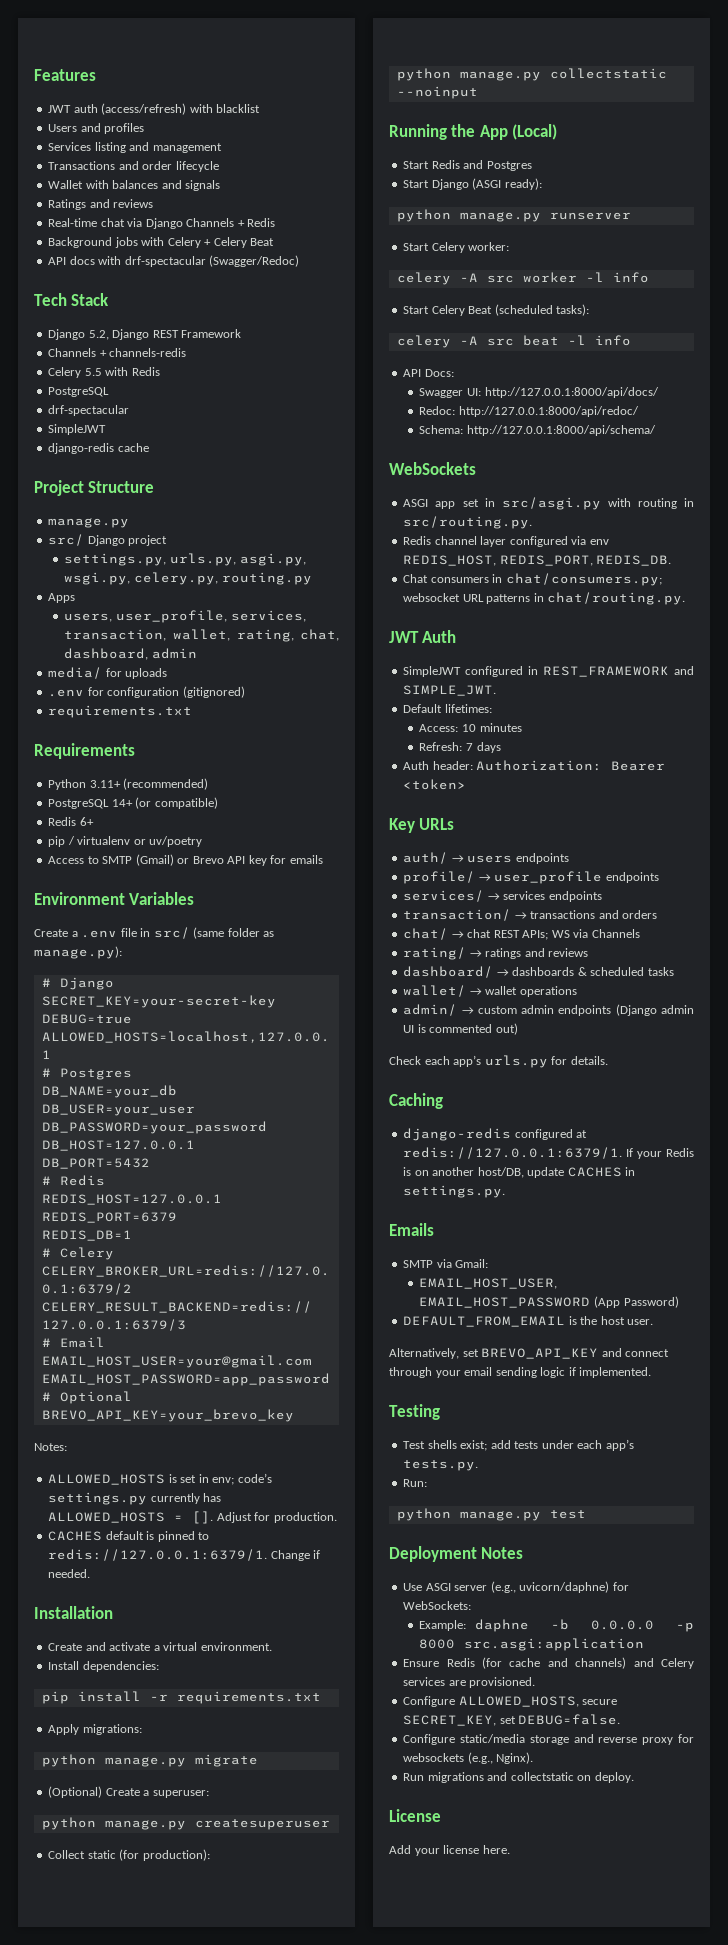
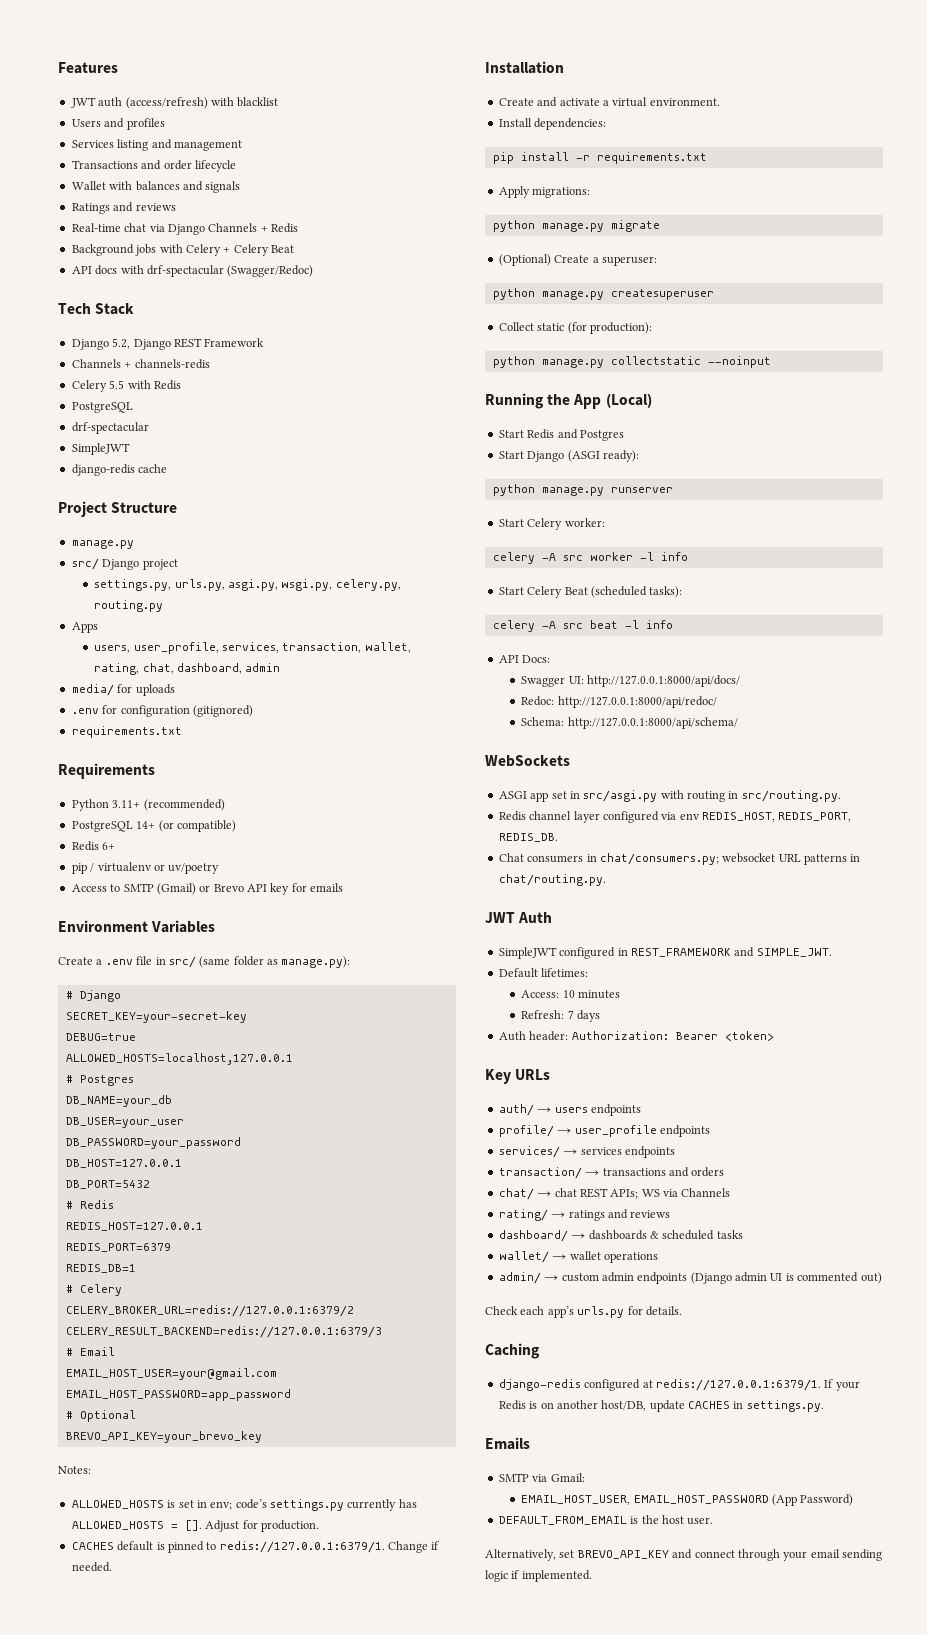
- Testing
- Test shells exist; add tests under each app’s tests.py.
- Run:
- python manage.py test
- Deployment Notes
- Use ASGI server (e.g., uvicorn/daphne) for WebSockets:
- Example: daphne -b 0.0.0.0 -p 8000 src.asgi:application
- Ensure Redis (for cache and channels) and Celery services are provisioned.
- Configure ALLOWED_HOSTS, secure SECRET_KEY, set DEBUG=false.
- Configure static/media storage and reverse proxy for websockets (e.g., Nginx).
- Run migrations and collectstatic on deploy.
- License
- Add your license here.

